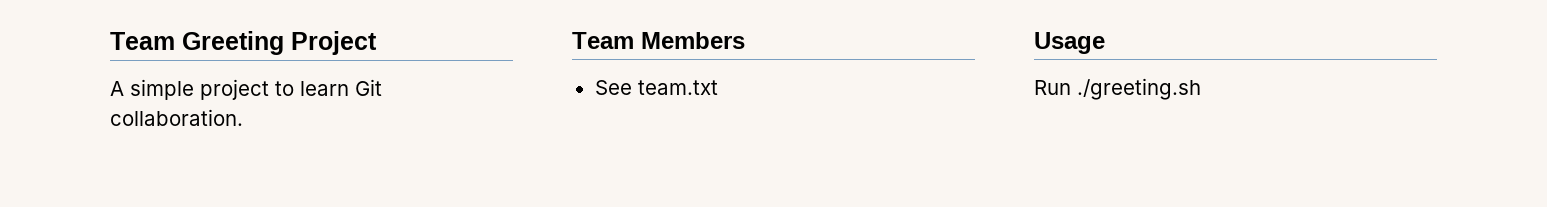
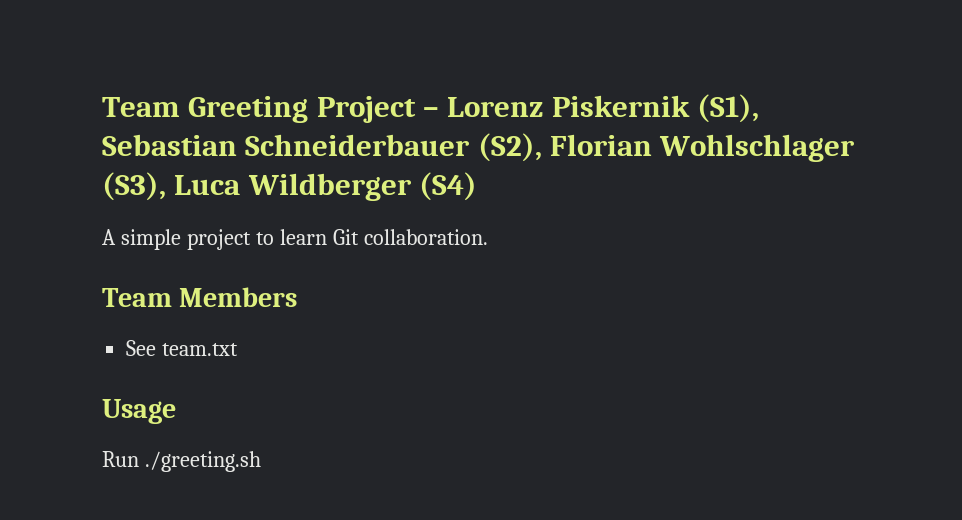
- Team Greeting Project
+ Team Greeting Project – Lorenz Piskernik (S1), Sebastian Schneiderbauer (S2), Florian Wohlschlager (S3), Luca Wildberger (S4)

